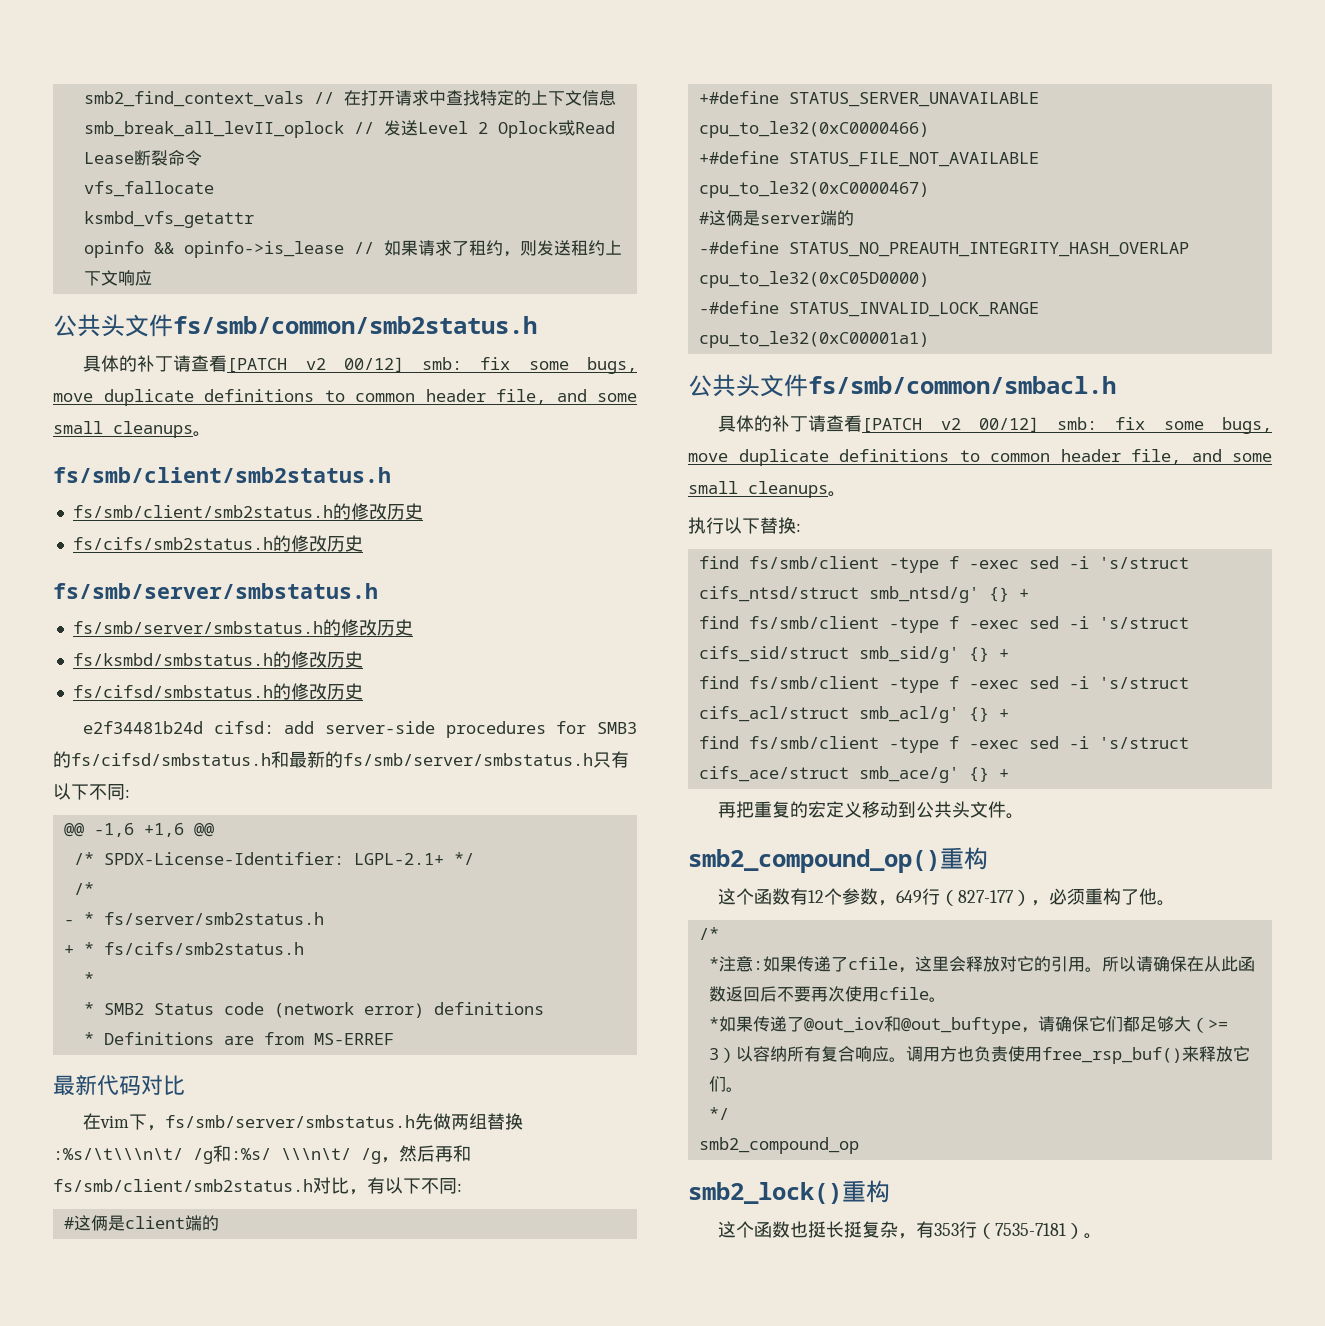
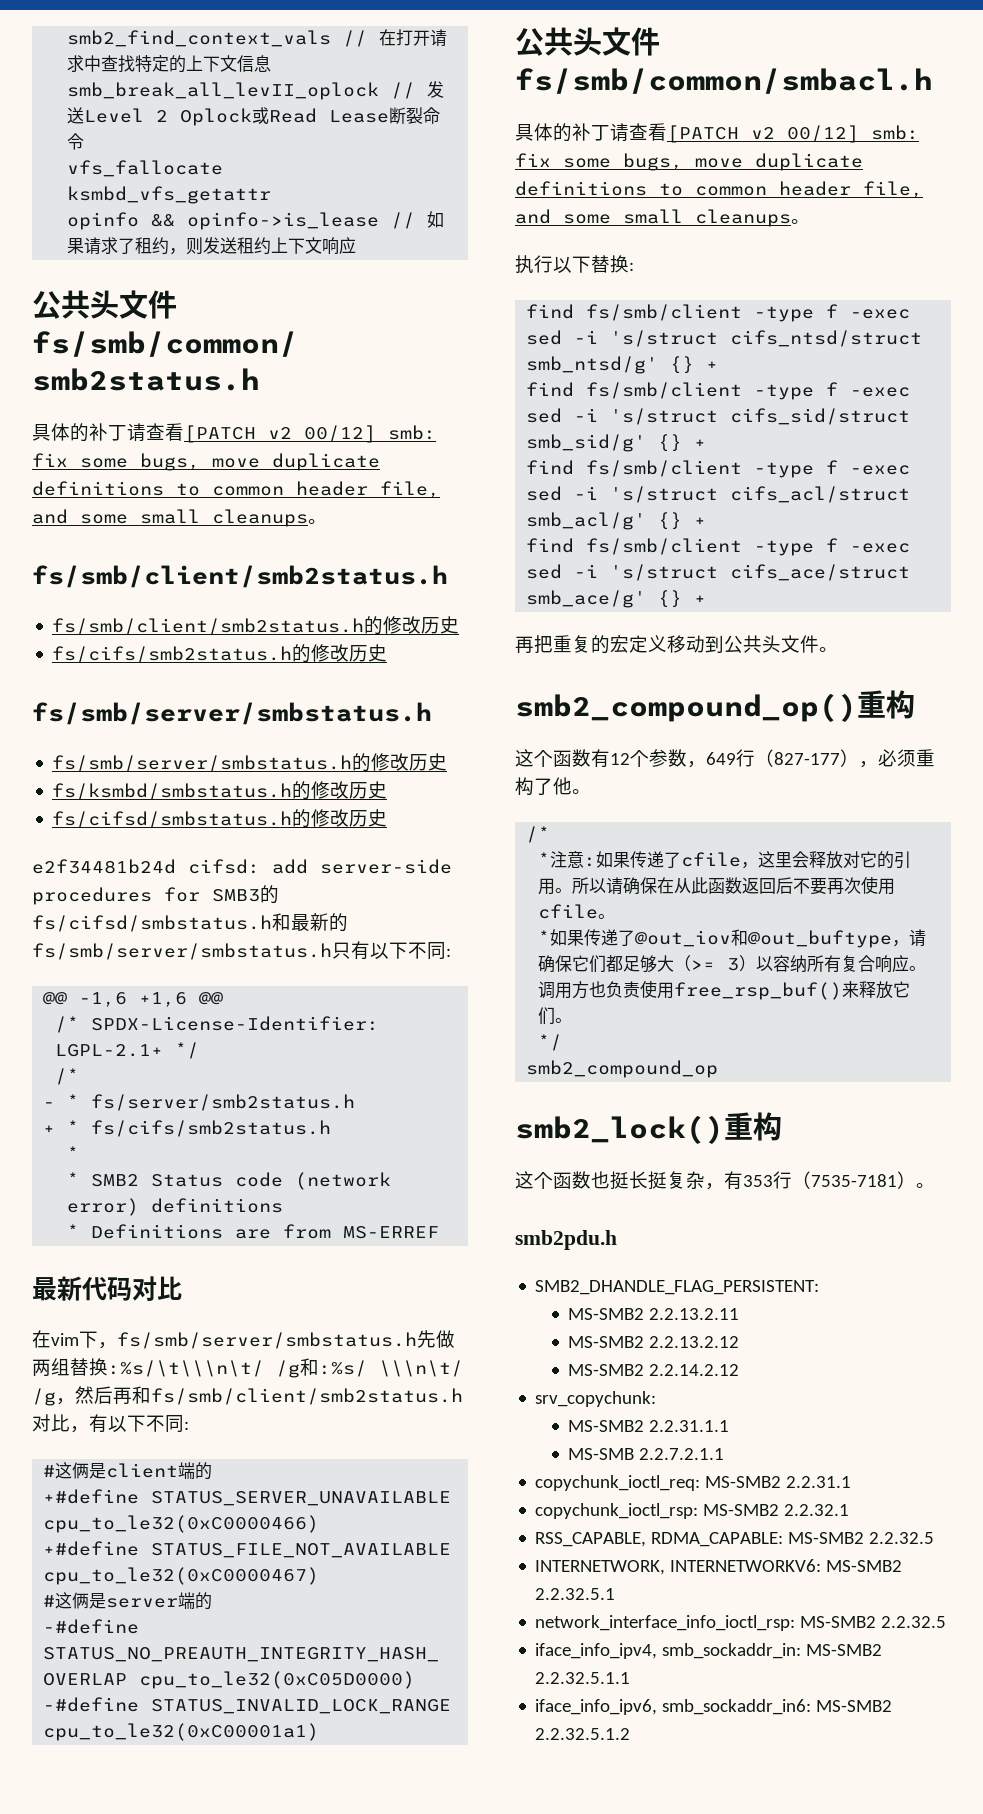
+ smb2pdu.h
+ SMB2_DHANDLE_FLAG_PERSISTENT:
+ MS-SMB2 2.2.13.2.11
+ MS-SMB2 2.2.13.2.12
+ MS-SMB2 2.2.14.2.12
+ srv_copychunk:
+ MS-SMB2 2.2.31.1.1
+ MS-SMB 2.2.7.2.1.1
+ copychunk_ioctl_req: MS-SMB2 2.2.31.1
+ copychunk_ioctl_rsp: MS-SMB2 2.2.32.1
+ RSS_CAPABLE, RDMA_CAPABLE: MS-SMB2 2.2.32.5
+ INTERNETWORK, INTERNETWORKV6: MS-SMB2 2.2.32.5.1
+ network_interface_info_ioctl_rsp: MS-SMB2 2.2.32.5
+ iface_info_ipv4, smb_sockaddr_in: MS-SMB2 2.2.32.5.1.1
+ iface_info_ipv6, smb_sockaddr_in6: MS-SMB2 2.2.32.5.1.2

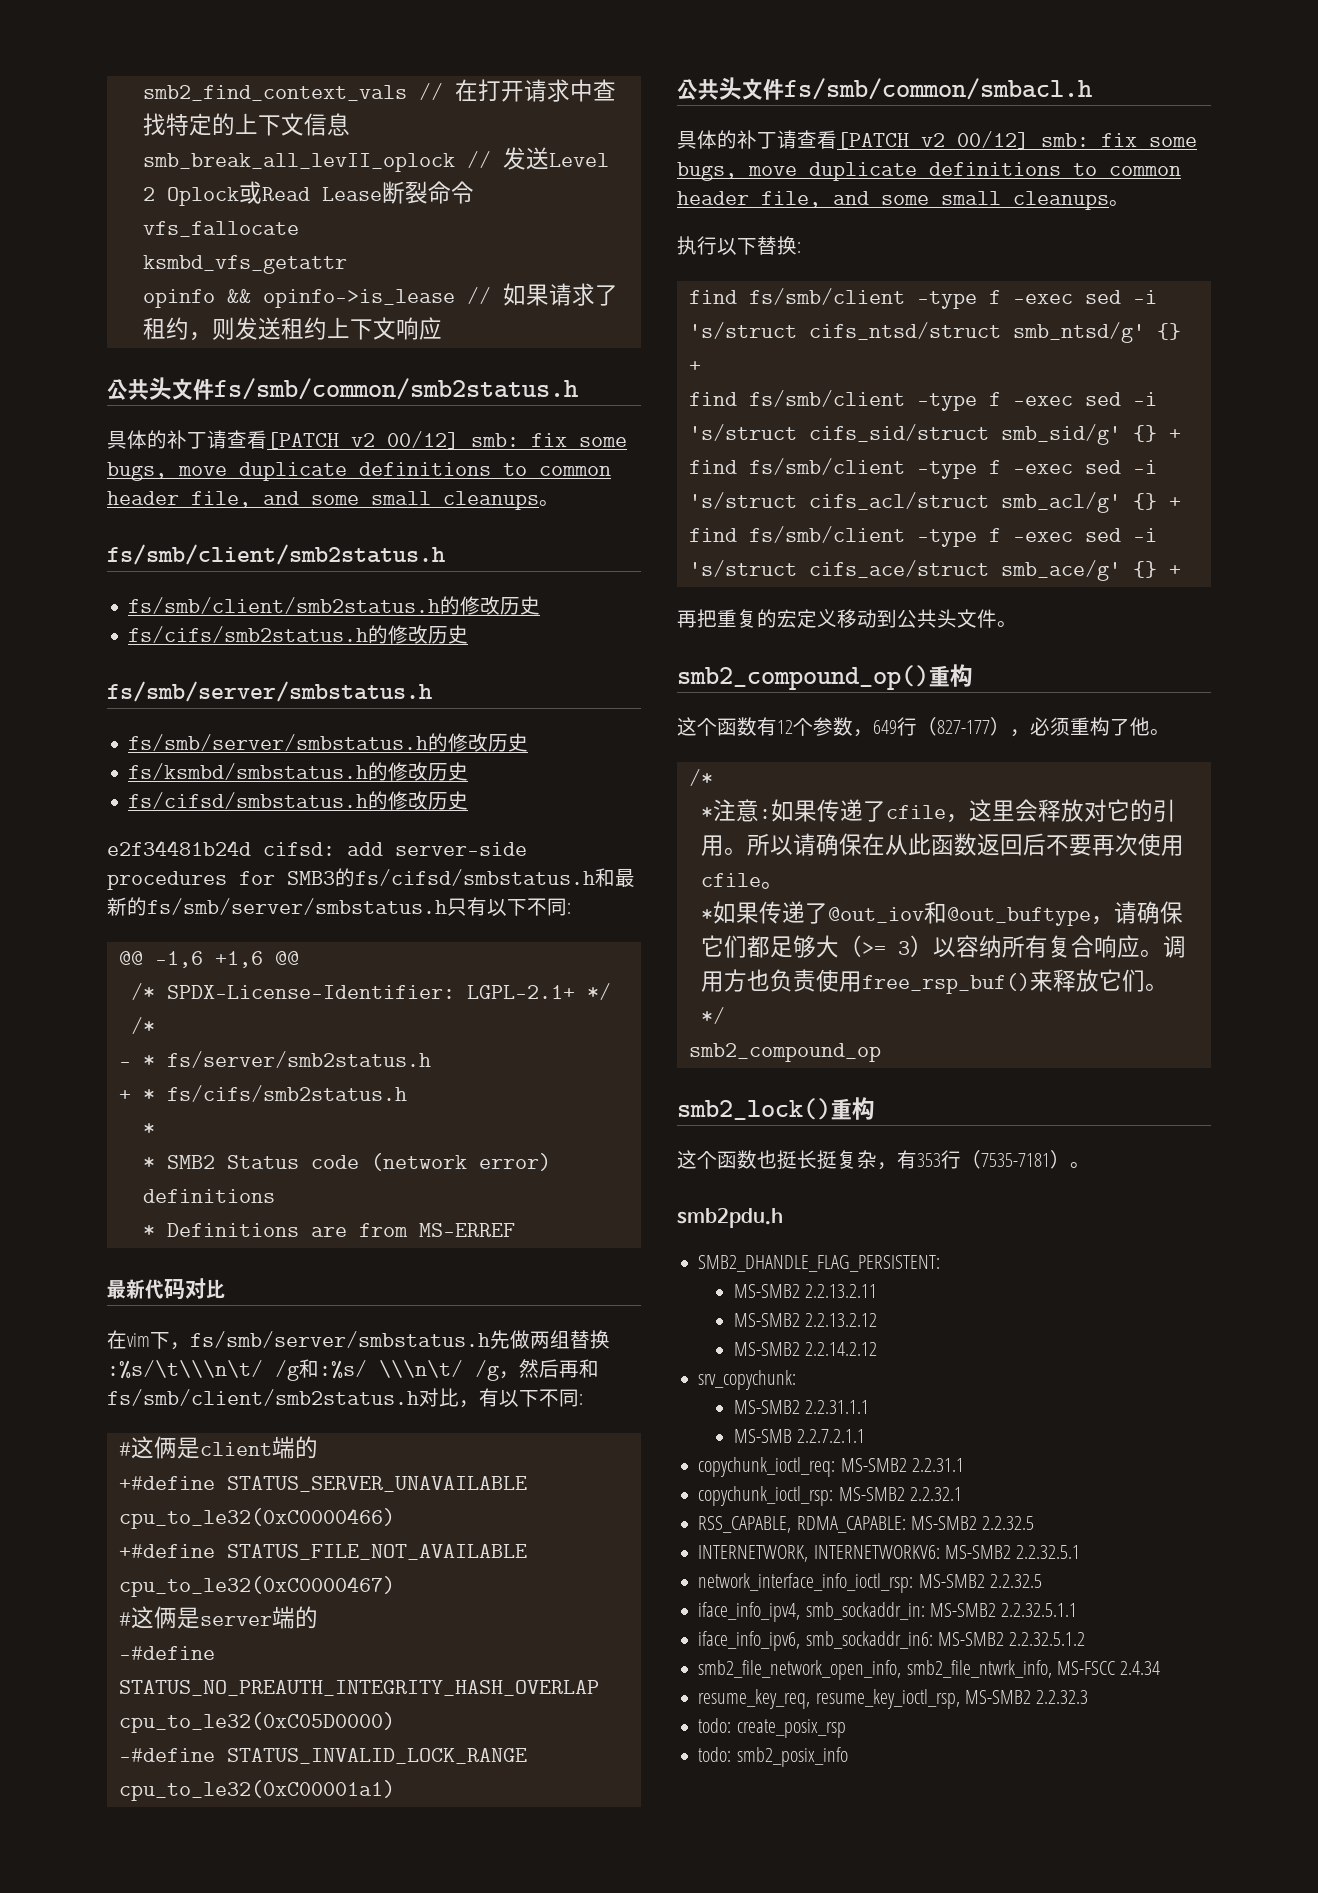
+ smb2_file_network_open_info, smb2_file_ntwrk_info, MS-FSCC 2.4.34
+ resume_key_req, resume_key_ioctl_rsp, MS-SMB2 2.2.32.3
+ todo: create_posix_rsp
+ todo: smb2_posix_info

